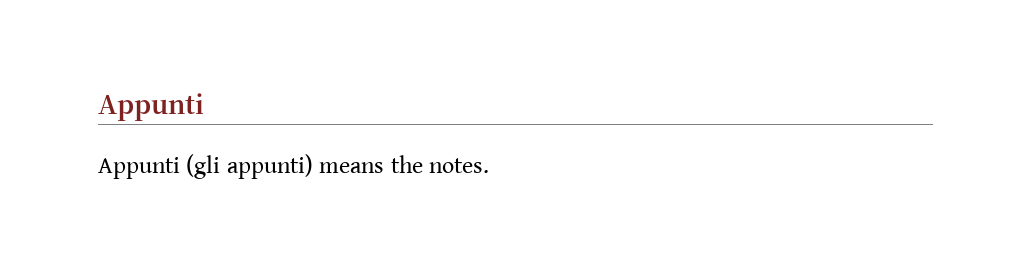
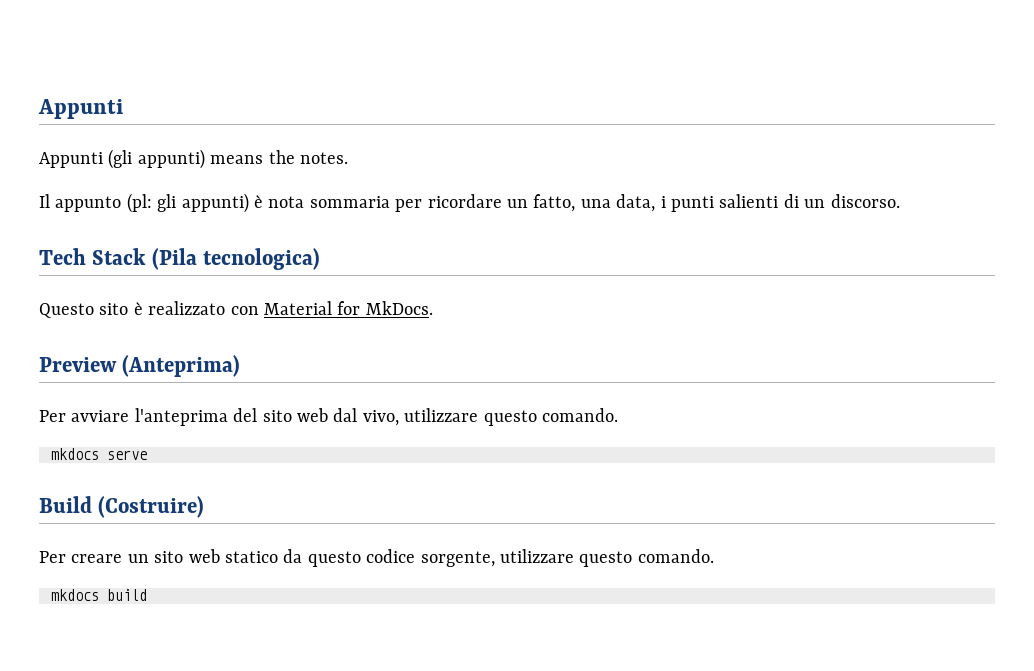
+ Il appunto (pl: gli appunti) è nota sommaria per ricordare un fatto, una data, i punti salienti di un discorso.
+ Tech Stack (Pila tecnologica)
+ Questo sito è realizzato con Material for MkDocs.
+ Preview (Anteprima)
+ Per avviare l'anteprima del sito web dal vivo, utilizzare questo comando.
+ mkdocs serve
+ Build (Costruire)
+ Per creare un sito web statico da questo codice sorgente, utilizzare questo comando.
+ mkdocs build

